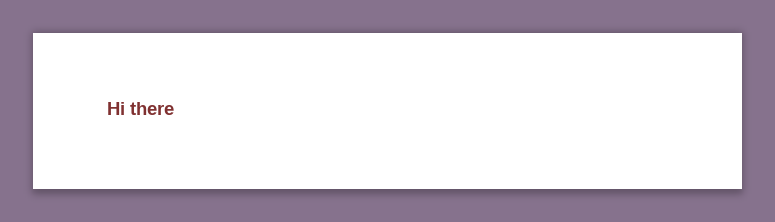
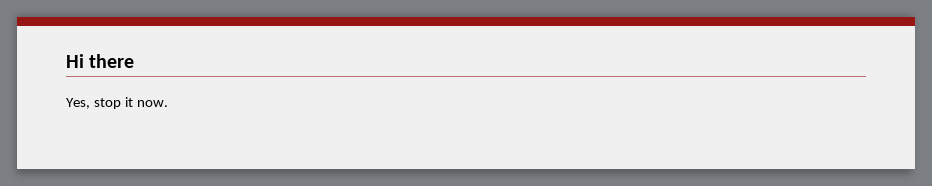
+ Yes, stop it now.

